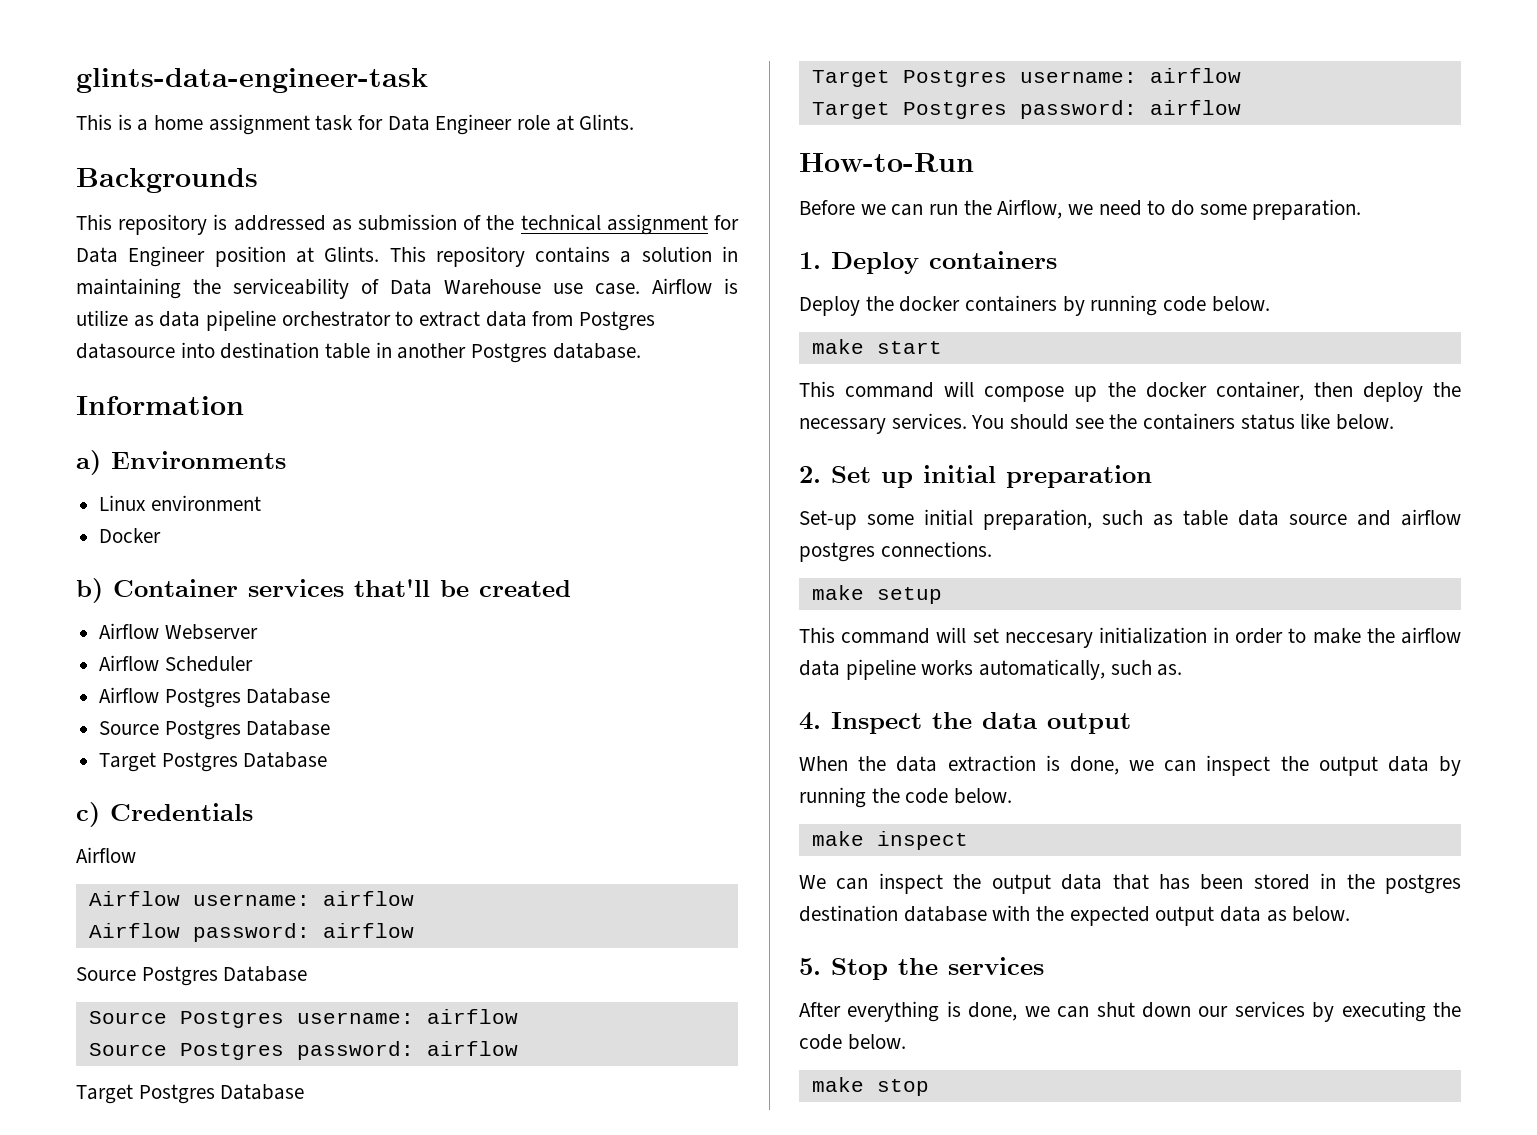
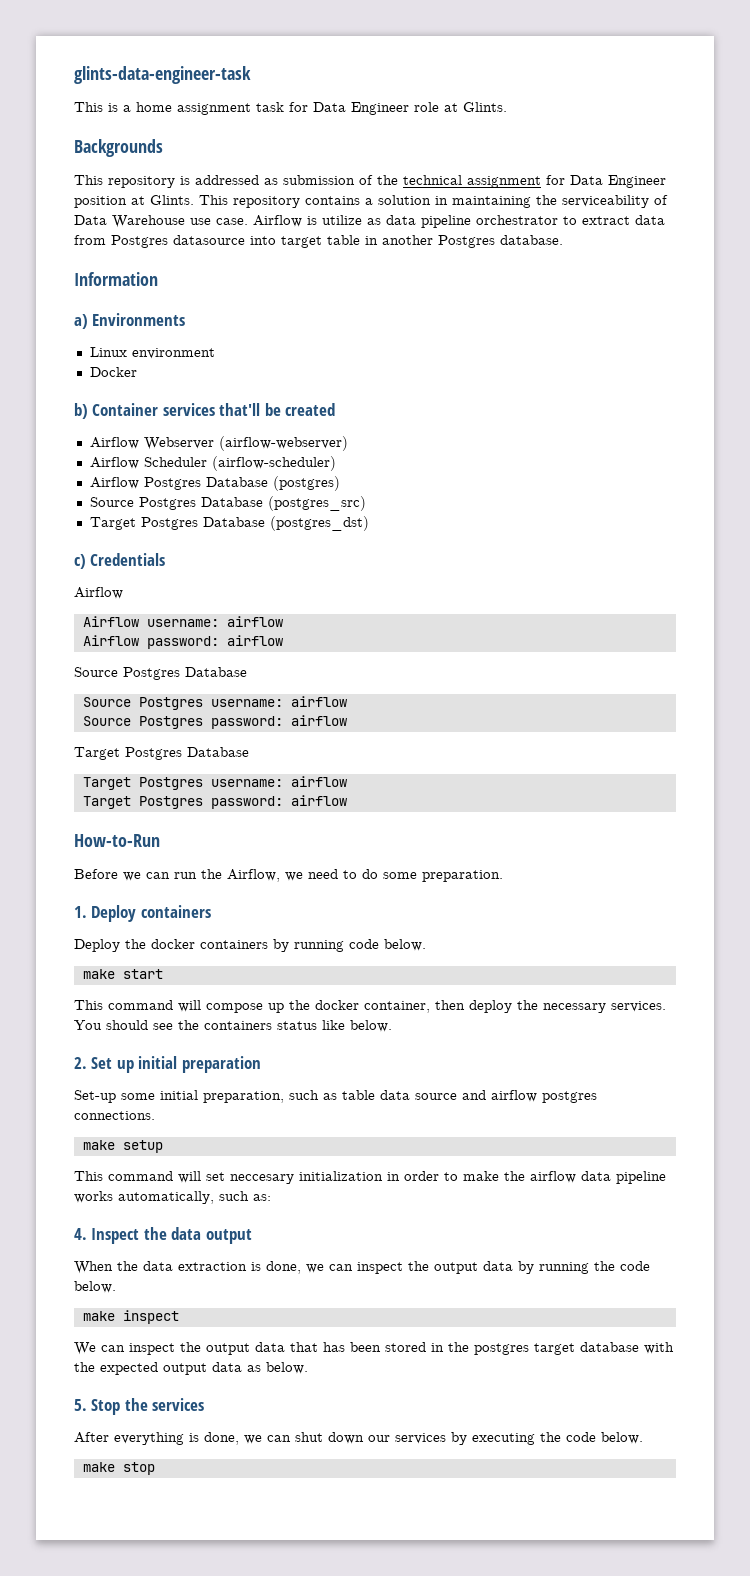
- Airflow is utilize as data pipeline orchestrator to extract data from Postgres datasource into destination table in another Postgres database.
+ Airflow is utilize as data pipeline orchestrator to extract data from Postgres datasource into target table in another Postgres database.
- Airflow Webserver
+ Airflow Webserver (airflow-webserver)
- Airflow Scheduler
+ Airflow Scheduler (airflow-scheduler)
- Airflow Postgres Database
- Source Postgres Database
- Target Postgres Database
+ Airflow Postgres Database (postgres)
+ Source Postgres Database (postgres_src)
+ Target Postgres Database (postgres_dst)
- This command will set neccesary initialization in order to make the airflow data pipeline works automatically, such as.
+ This command will set neccesary initialization in order to make the airflow data pipeline works automatically, such as:
- We can inspect the output data that has been stored in the postgres destination database with the expected output data as below.
+ We can inspect the output data that has been stored in the postgres target database with the expected output data as below.

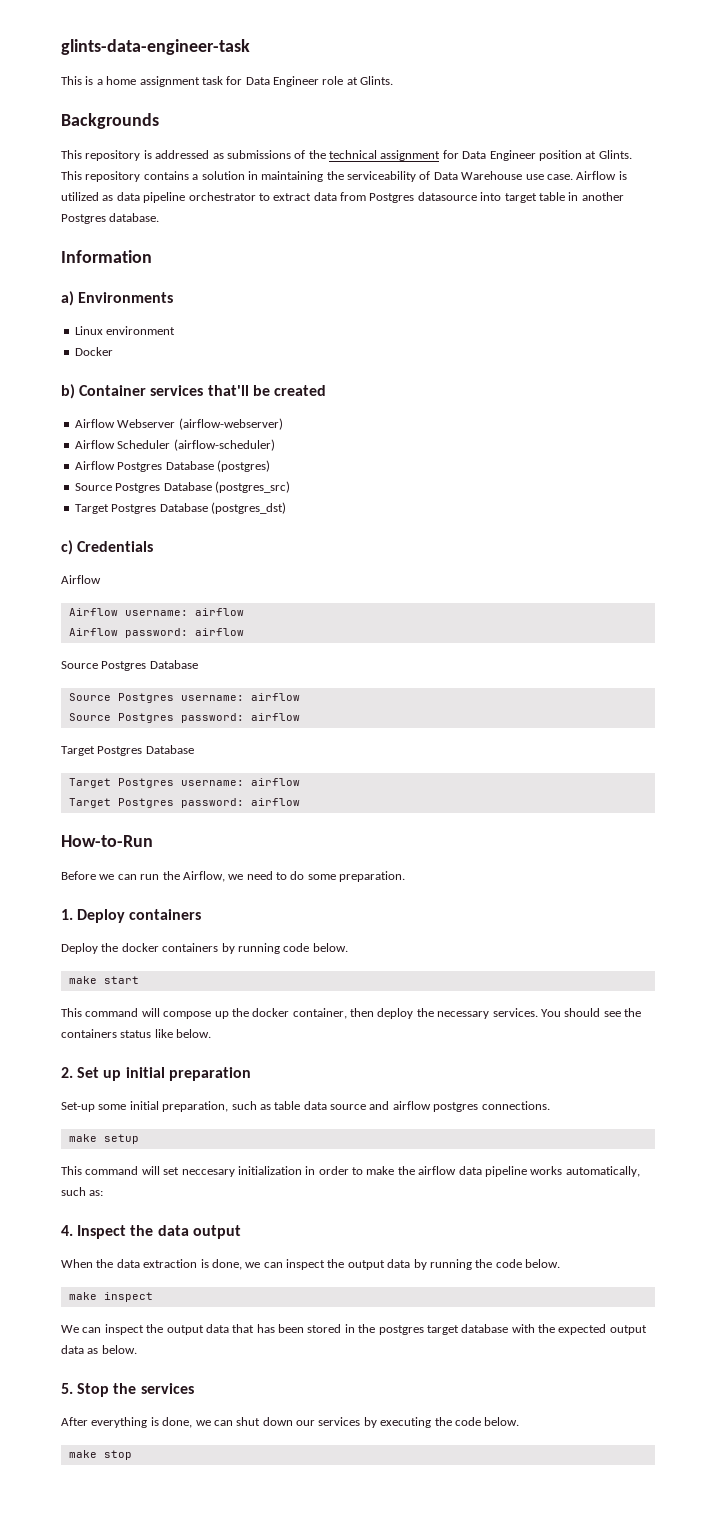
- This repository is addressed as submission of the technical assignment for Data Engineer position at Glints.
+ This repository is addressed as submissions of the technical assignment for Data Engineer position at Glints.
- Airflow is utilize as data pipeline orchestrator to extract data from Postgres datasource into target table in another Postgres database.
+ Airflow is utilized as data pipeline orchestrator to extract data from Postgres datasource into target table in another Postgres database.

